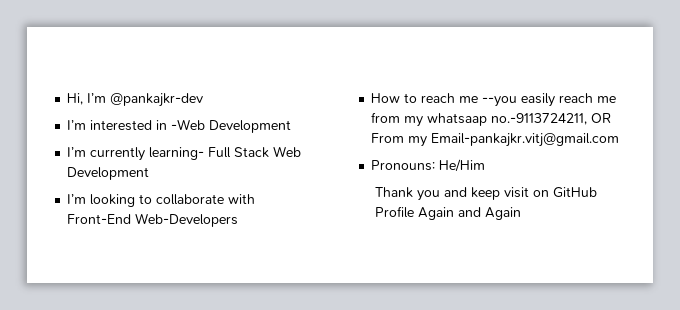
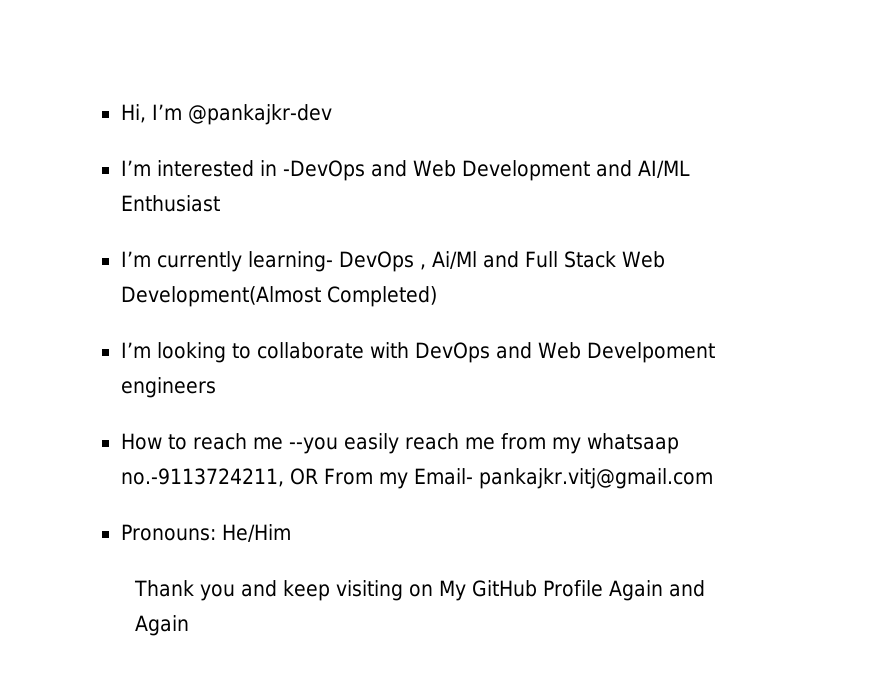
- I’m interested in -Web Development
+ I’m interested in -DevOps and Web Development and AI/ML Enthusiast
- I’m currently learning- Full Stack Web Development
+ I’m currently learning- DevOps , Ai/Ml and Full Stack Web Development(Almost Completed)
- I’m looking to collaborate with Front-End Web-Developers
+ I’m looking to collaborate with DevOps and Web Develpoment engineers
- How to reach me --you easily reach me from my whatsaap no.-9113724211, OR From my Email-pankajkr.vitj@gmail.com
+ How to reach me --you easily reach me from my whatsaap no.-9113724211, OR From my Email- pankajkr.vitj@gmail.com
- Thank you and keep visit on GitHub Profile Again and Again
+ Thank you and keep visiting on My GitHub Profile Again and Again

